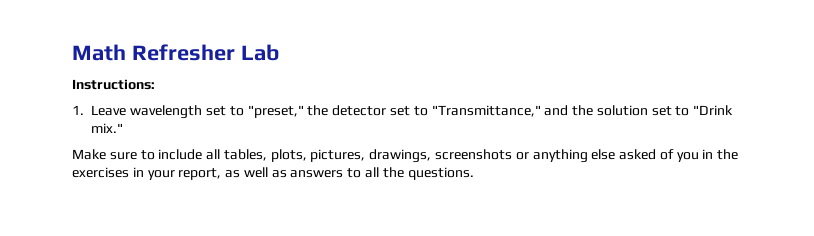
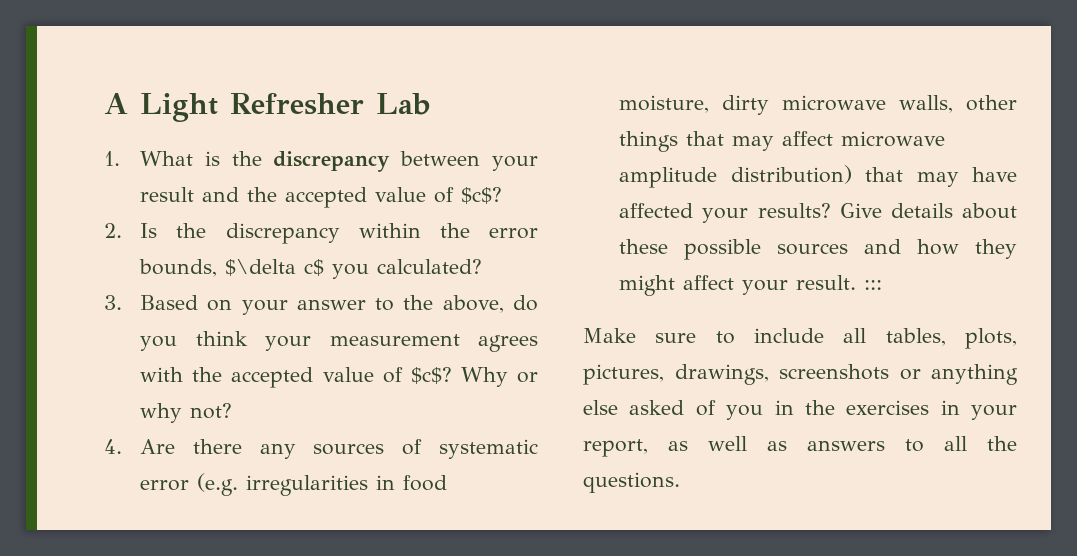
- Math Refresher Lab
+ A Light Refresher Lab
- Instructions:
- 1. Leave wavelength set to "preset," the detector set to "Transmittance," and the solution set to "Drink mix."
+ 1. What is the discrepancy between your result and the accepted value of $c$?
+ 2. Is the discrepancy within the error bounds, $\delta c$ you calculated?
+ 3. Based on your answer to the above, do you think your measurement agrees with the accepted value of $c$? Why or why not?
+ 4. Are there any sources of systematic error (e.g. irregularities in food moisture, dirty microwave walls, other things that may affect microwave amplitude distribution) that may have affected your results? Give details about these possible sources and how they might affect your result. :::

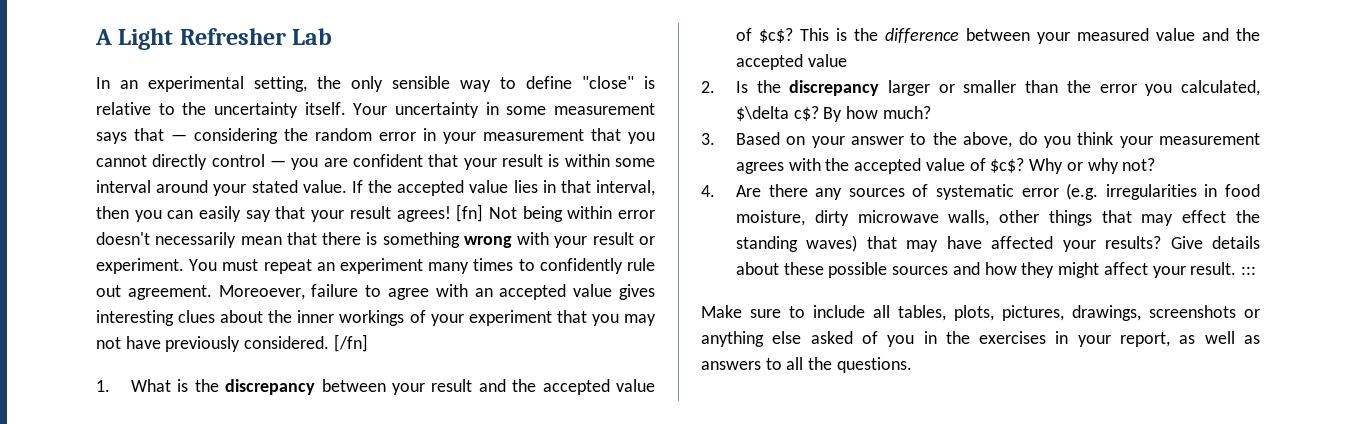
+ In an experimental setting, the only sensible way to define "close" is relative to the uncertainty itself. Your uncertainty in some measurement says that — considering the random error in your measurement that you cannot directly control — you are confident that your result is within some interval around your stated value. If the accepted value lies in that interval, then you can easily say that your result agrees! [fn] Not being within error doesn't necessarily mean that there is something wrong with your result or experiment. You must repeat an experiment many times to confidently rule out agreement. Moreoever, failure to agree with an accepted value gives interesting clues about the inner workings of your experiment that you may not have previously considered. [/fn]
- 1. What is the discrepancy between your result and the accepted value of $c$?
- 2. Is the discrepancy within the error bounds, $\delta c$ you calculated?
+ 1. What is the discrepancy between your result and the accepted value of $c$? This is the difference between your measured value and the accepted value
+ 2. Is the discrepancy larger or smaller than the error you calculated, $\delta c$? By how much?
- 4. Are there any sources of systematic error (e.g. irregularities in food moisture, dirty microwave walls, other things that may affect microwave amplitude distribution) that may have affected your results?
+ 4. Are there any sources of systematic error (e.g. irregularities in food moisture, dirty microwave walls, other things that may effect the standing waves) that may have affected your results?

